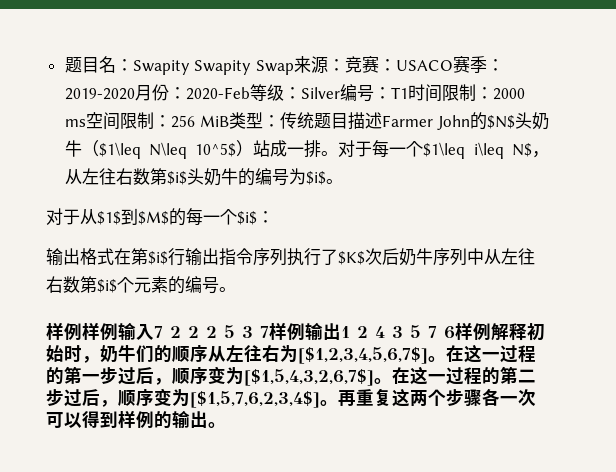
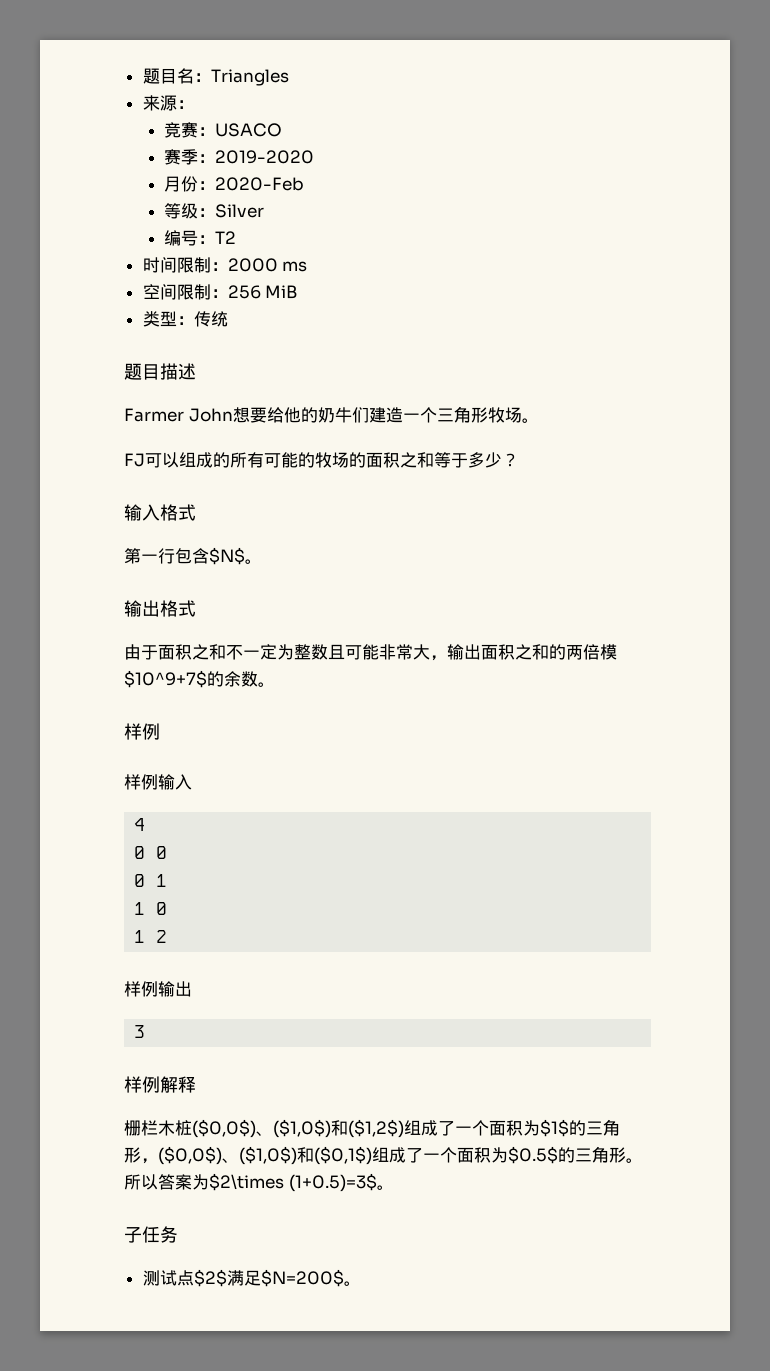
- 题目名：Swapity Swapity Swap来源：竞赛：USACO赛季：2019-2020月份：2020-Feb等级：Silver编号：T1时间限制：2000 ms空间限制：256 MiB类型：传统题目描述Farmer John的$N$头奶牛（$1\leq N\leq 10^5$）站成一排。对于每一个$1\leq i\leq N$，从左往右数第$i$头奶牛的编号为$i$。
- 对于从$1$到$M$的每一个$i$：
- 输出格式在第$i$行输出指令序列执行了$K$次后奶牛序列中从左往右数第$i$个元素的编号。
- 样例样例输入7 2 2 2 5 3 7样例输出1 2 4 3 5 7 6样例解释初始时，奶牛们的顺序从左往右为[$1,2,3,4,5,6,7$]。在这一过程的第一步过后，顺序变为[$1,5,4,3,2,6,7$]。在这一过程的第二步过后，顺序变为[$1,5,7,6,2,3,4$]。再重复这两个步骤各一次可以得到样例的输出。
+ 题目名：Triangles
+ 来源：
+ 竞赛：USACO
+ 赛季：2019-2020
+ 月份：2020-Feb
+ 等级：Silver
+ 编号：T2
+ 时间限制：2000 ms
+ 空间限制：256 MiB
+ 类型：传统
+ 题目描述
+ Farmer John想要给他的奶牛们建造一个三角形牧场。
+ FJ可以组成的所有可能的牧场的面积之和等于多少？
+ 输入格式
+ 第一行包含$N$。
+ 输出格式
+ 由于面积之和不一定为整数且可能非常大，输出面积之和的两倍模$10^9+7$的余数。
+ 样例
+ 样例输入
+ 4
+ 0 0
+ 0 1
+ 1 0
+ 1 2
+ 样例输出
+ 3
+ 样例解释
+ 栅栏木桩($0,0$)、($1,0$)和($1,2$)组成了一个面积为$1$的三角形，($0,0$)、($1,0$)和($0,1$)组成了一个面积为$0.5$的三角形。所以答案为$2\times (1+0.5)=3$。
+ 子任务
+ 测试点$2$满足$N=200$。

